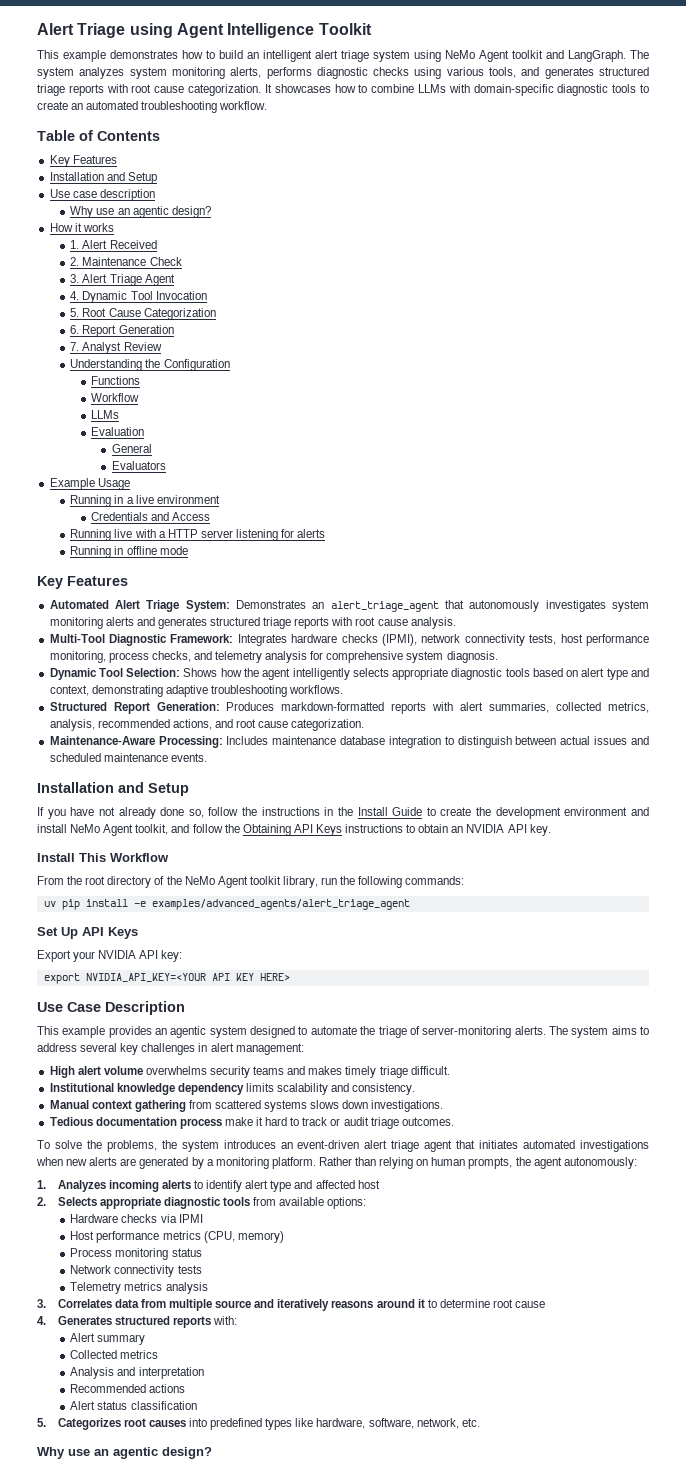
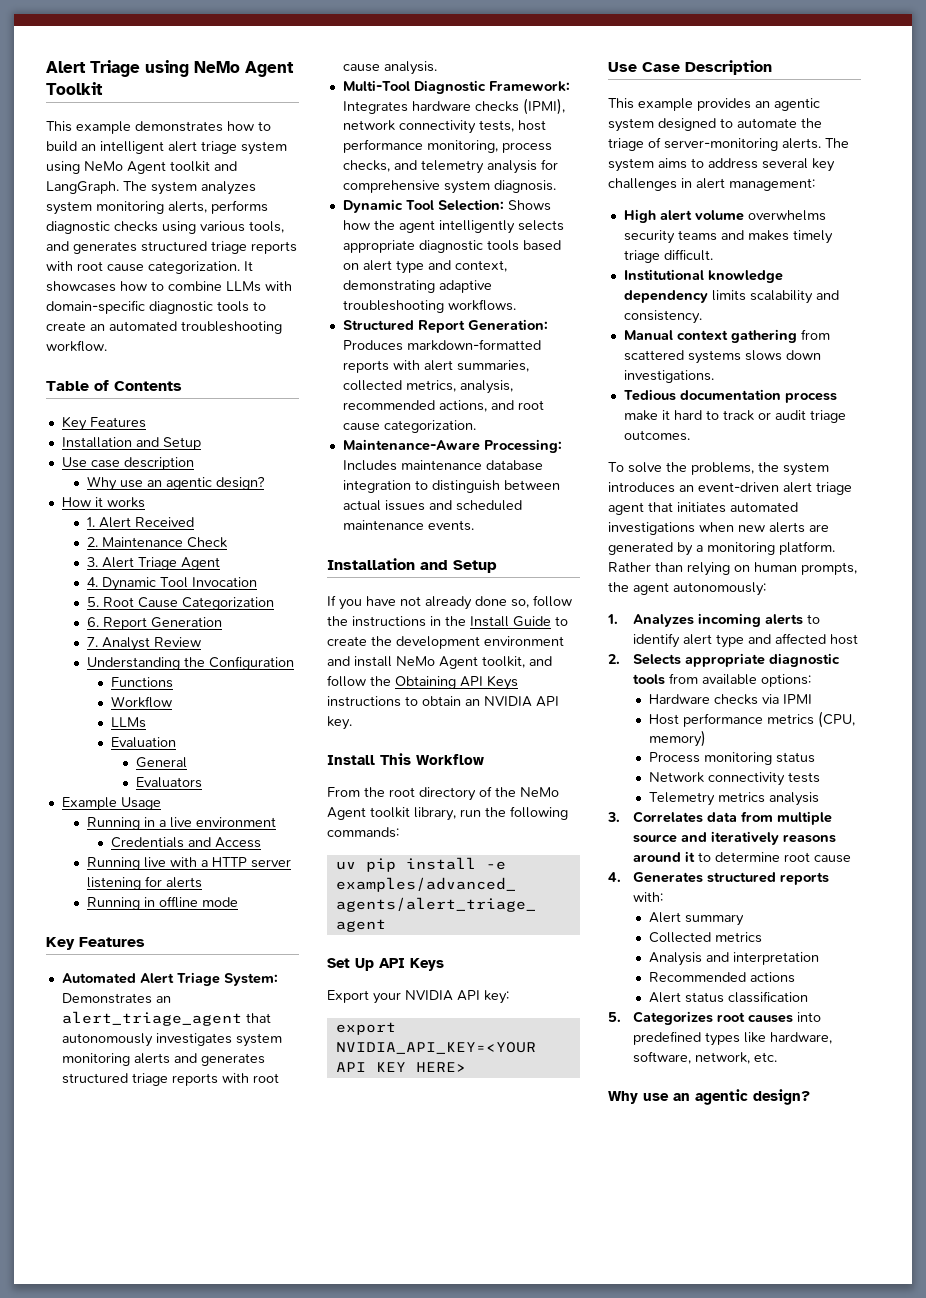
- Alert Triage using Agent Intelligence Toolkit
+ Alert Triage using NeMo Agent Toolkit

